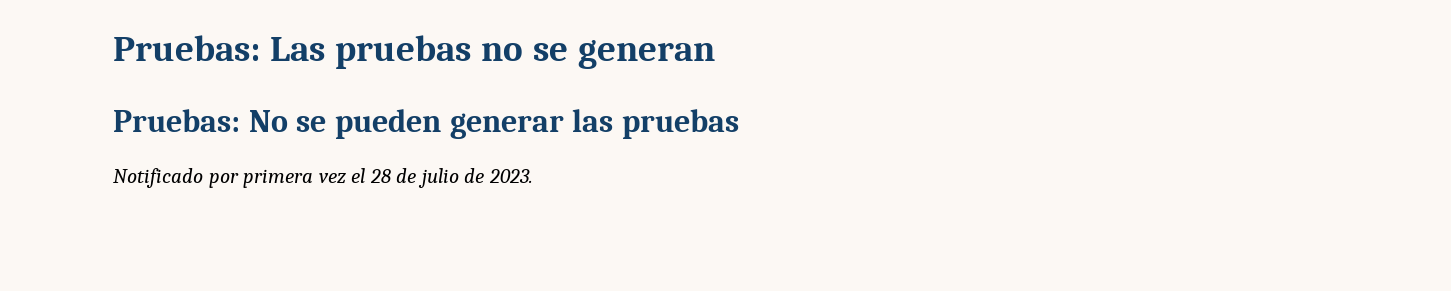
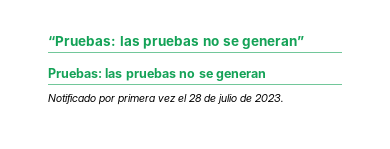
- Pruebas: Las pruebas no se generan
- Pruebas: No se pueden generar las pruebas
+ “Pruebas: las pruebas no se generan”
+ Pruebas: las pruebas no se generan

